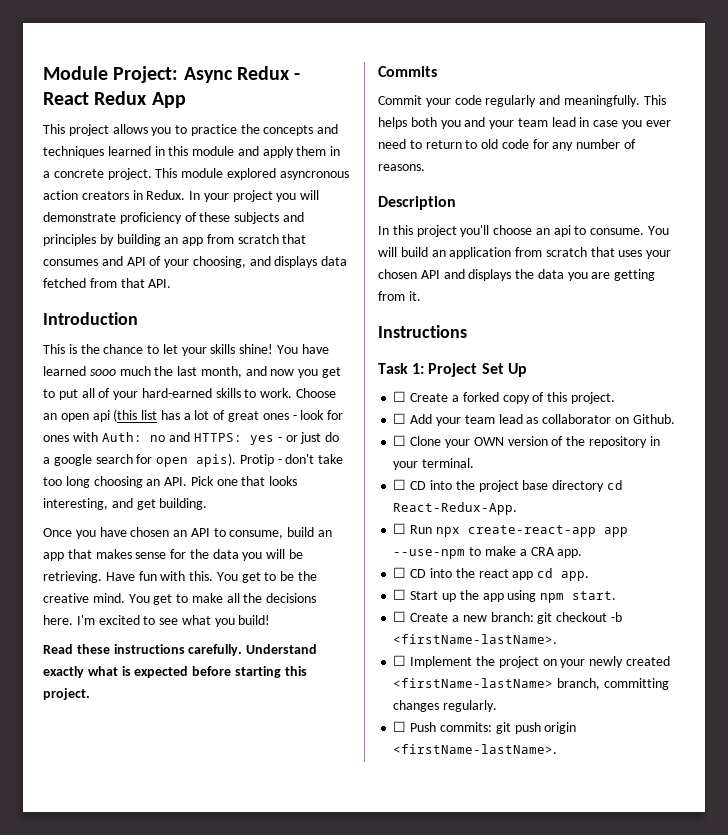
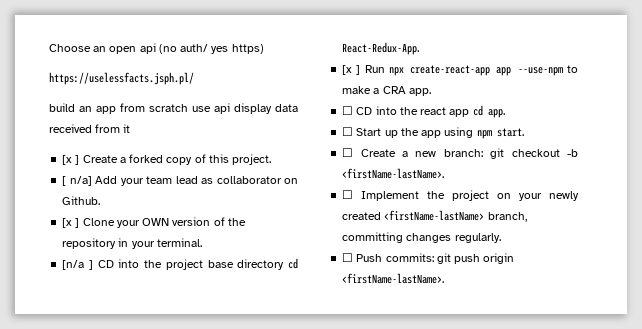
- Module Project: Async Redux - React Redux App
- This project allows you to practice the concepts and techniques learned in this module and apply them in a concrete project. This module explored asyncronous action creators in Redux. In your project you will demonstrate proficiency of these subjects and principles by building an app from scratch that consumes and API of your choosing, and displays data fetched from that API.
- Introduction
- This is the chance to let your skills shine! You have learned sooo much the last month, and now you get to put all of your hard-earned skills to work. Choose an open api (this list has a lot of great ones - look for ones with Auth: no and HTTPS: yes - or just do a google search for open apis). Protip - don't take too long choosing an API. Pick one that looks interesting, and get building.
- Once you have chosen an API to consume, build an app that makes sense for the data you will be retrieving. Have fun with this. You get to be the creative mind. You get to make all the decisions here. I'm excited to see what you build!
- Read these instructions carefully. Understand exactly what is expected before starting this project.
- Commits
- Commit your code regularly and meaningfully. This helps both you and your team lead in case you ever need to return to old code for any number of reasons.
- Description
- In this project you'll choose an api to consume. You will build an application from scratch that uses your chosen API and displays the data you are getting from it.
- Instructions
- Task 1: Project Set Up
- ☐ Create a forked copy of this project.
+ Choose an open api (no auth/ yes https)
+ https://uselessfacts.jsph.pl/
+ build an app from scratch use api display data received from it
+ [x ] Create a forked copy of this project.
- ☐ Add your team lead as collaborator on Github.
+ [ n/a] Add your team lead as collaborator on Github.
- ☐ Clone your OWN version of the repository in your terminal.
+ [x ] Clone your OWN version of the repository in your terminal.
- ☐ CD into the project base directory cd React-Redux-App.
+ [n/a ] CD into the project base directory cd React-Redux-App.
- ☐ Run npx create-react-app app --use-npm to make a CRA app.
+ [x ] Run npx create-react-app app --use-npm to make a CRA app.

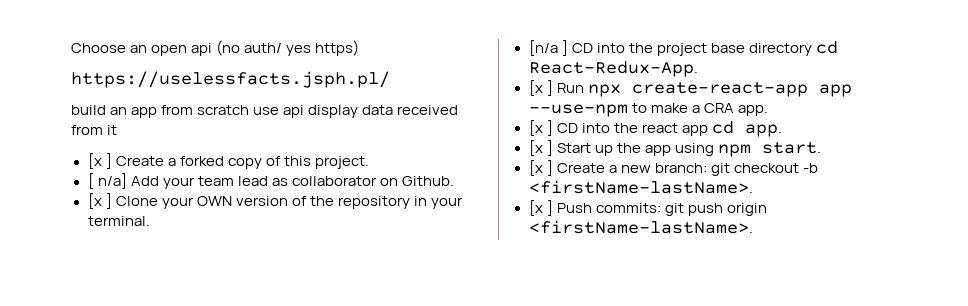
- ☐ CD into the react app cd app.
+ [x ] CD into the react app cd app.
- ☐ Start up the app using npm start.
+ [x ] Start up the app using npm start.
- ☐ Create a new branch: git checkout -b <firstName-lastName>.
+ [x ] Create a new branch: git checkout -b <firstName-lastName>.
- ☐ Implement the project on your newly created <firstName-lastName> branch, committing changes regularly.
- ☐ Push commits: git push origin <firstName-lastName>.
+ [x ] Push commits: git push origin <firstName-lastName>.

